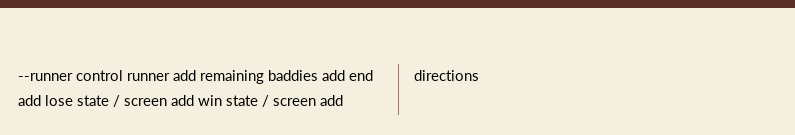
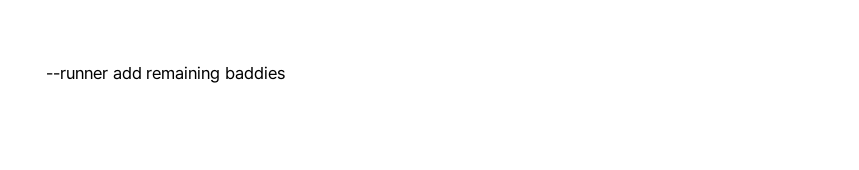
- --runner control runner add remaining baddies add end add lose state / screen add win state / screen add directions
+ --runner add remaining baddies

